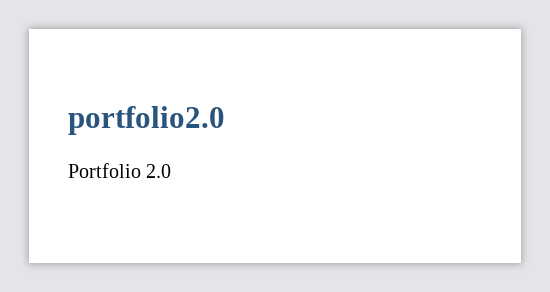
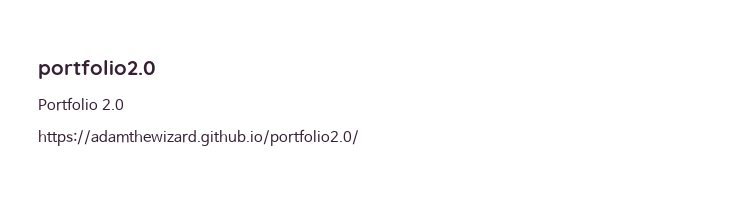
+ https://adamthewizard.github.io/portfolio2.0/

